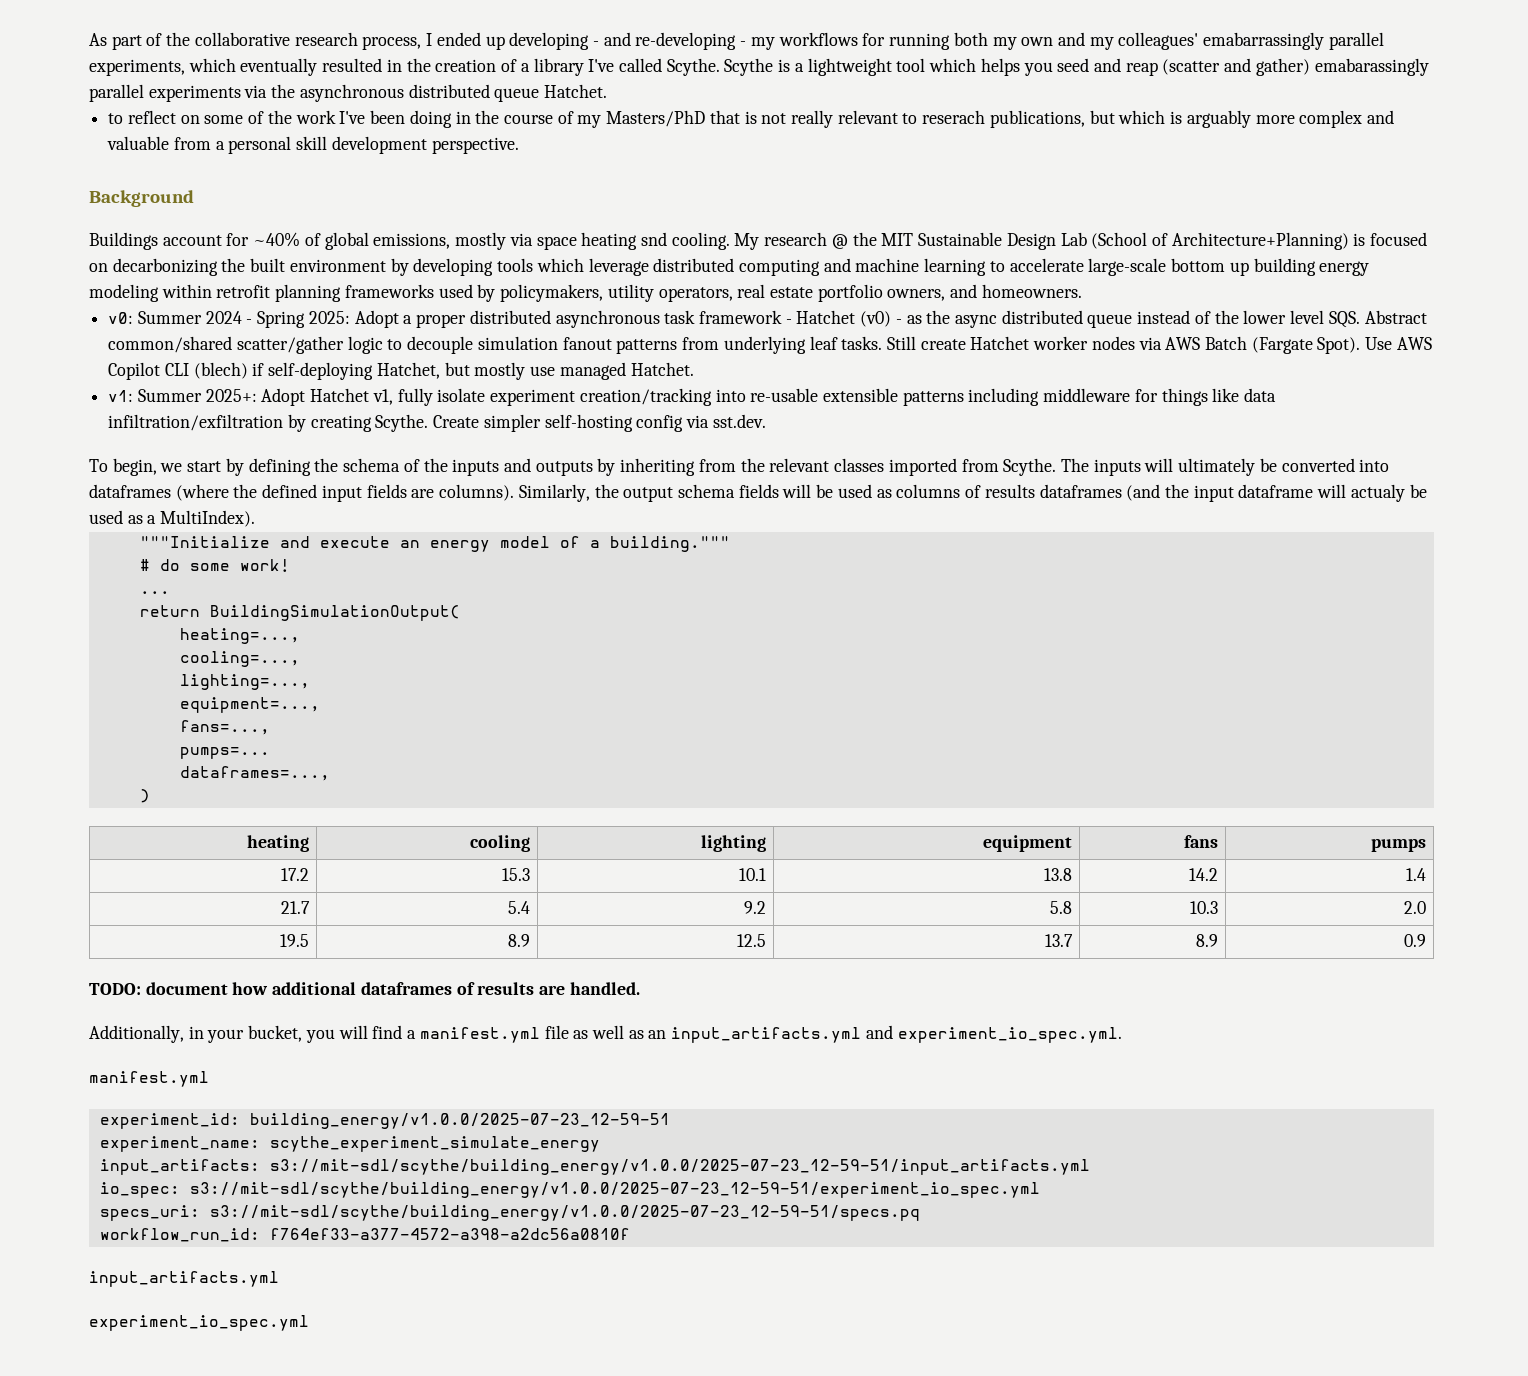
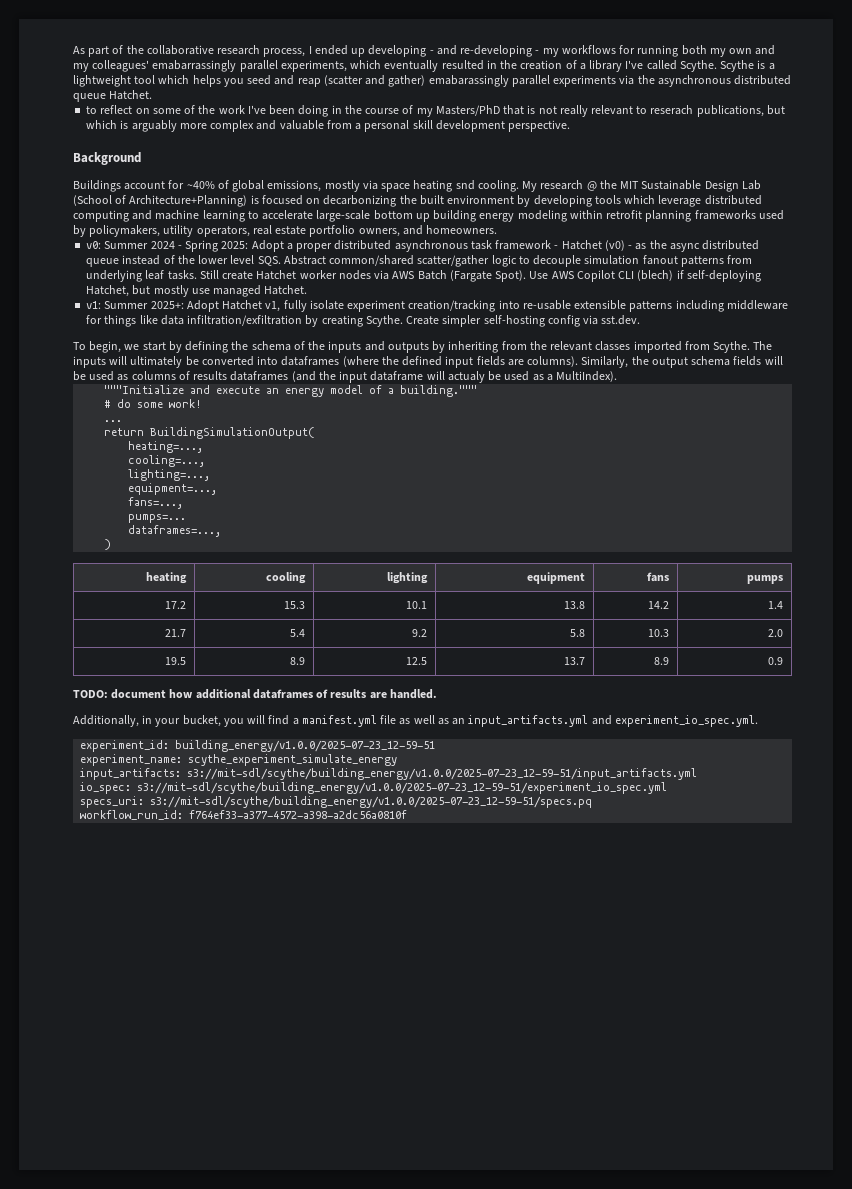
  Additionally, in your bucket, you will find a manifest.yml file as well as an input_artifacts.yml and experiment_io_spec.yml.
- manifest.yml
  workflow_run_id: f764ef33-a377-4572-a398-a2dc56a0810f
- input_artifacts.yml
- experiment_io_spec.yml

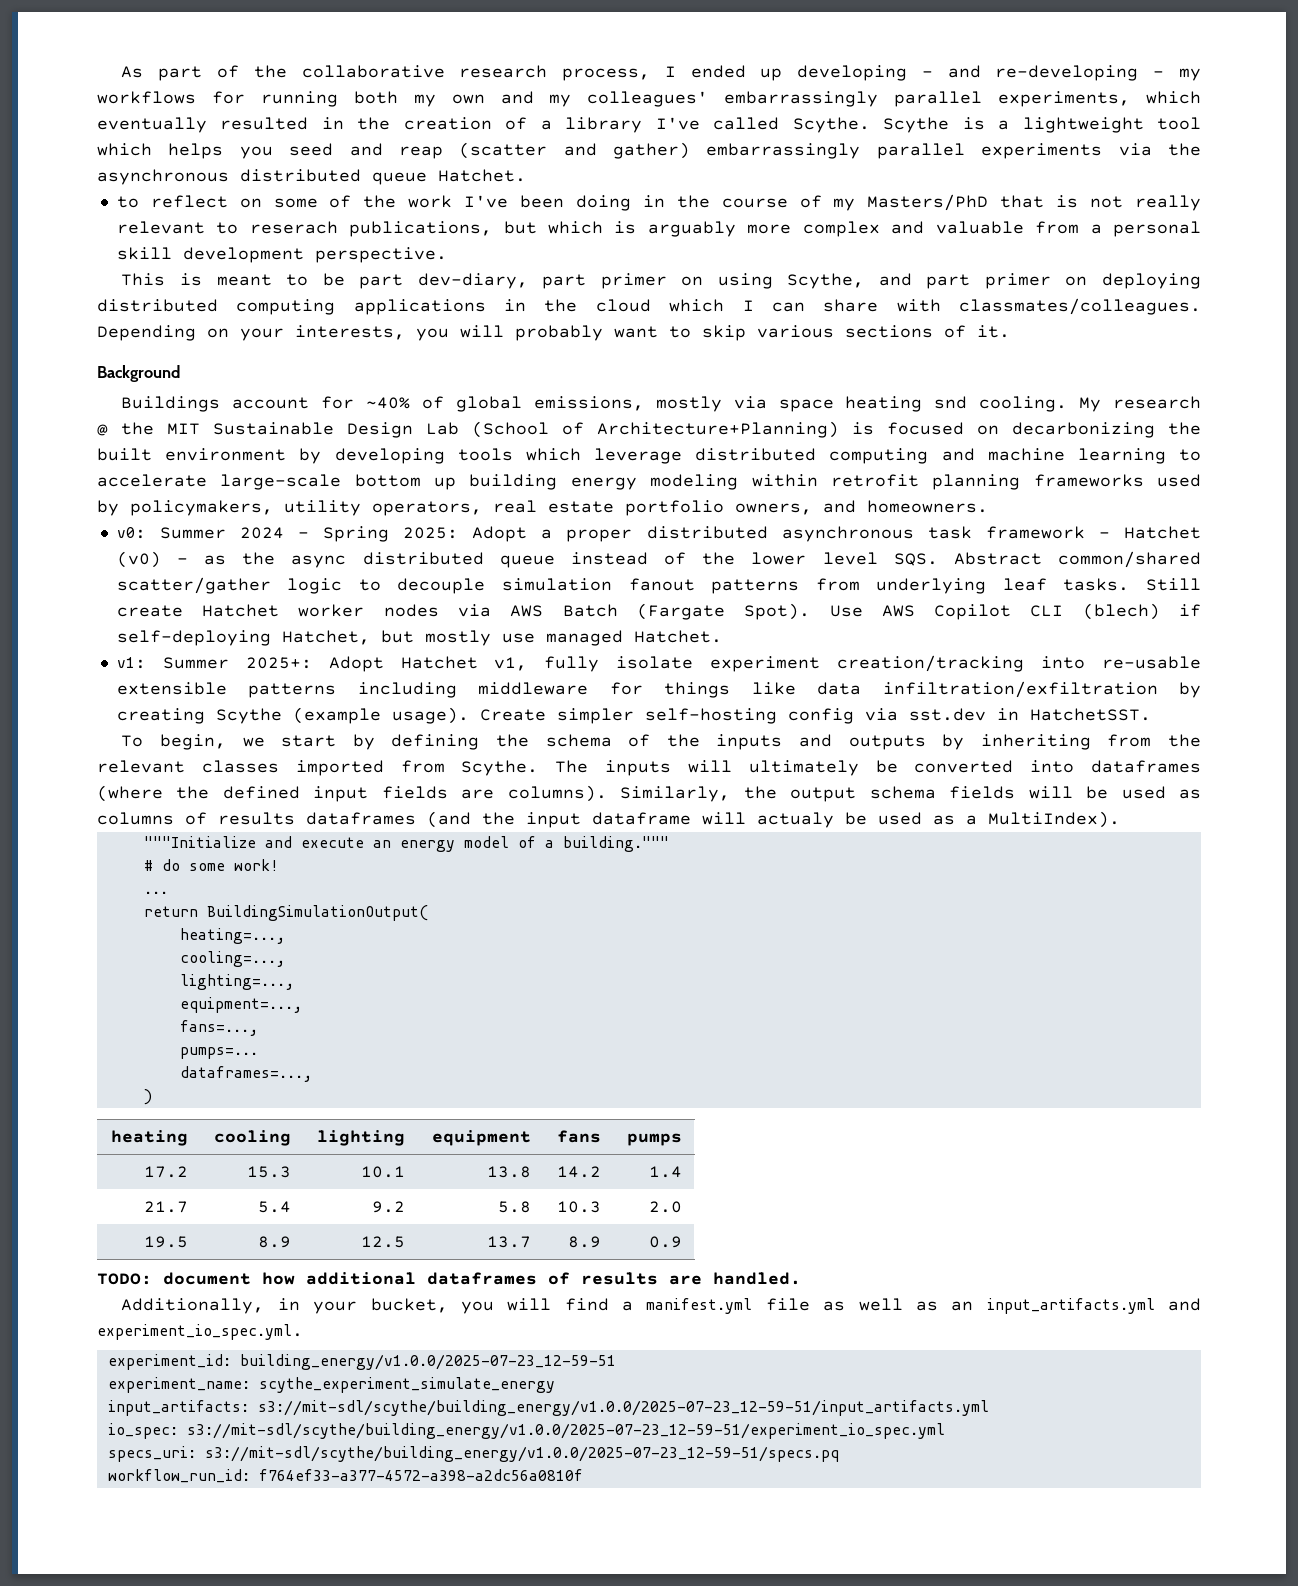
- As part of the collaborative research process, I ended up developing - and re-developing - my workflows for running both my own and my colleagues' emabarrassingly parallel experiments, which eventually resulted in the creation of a library I've called Scythe.
+ As part of the collaborative research process, I ended up developing - and re-developing - my workflows for running both my own and my colleagues' embarrassingly parallel experiments, which eventually resulted in the creation of a library I've called Scythe.
- Scythe is a lightweight tool which helps you seed and reap (scatter and gather) emabarassingly parallel experiments via the asynchronous distributed queue Hatchet.
+ Scythe is a lightweight tool which helps you seed and reap (scatter and gather) embarrassingly parallel experiments via the asynchronous distributed queue Hatchet.
+ This is meant to be part dev-diary, part primer on using Scythe, and part primer on deploying distributed computing applications in the cloud which I can share with classmates/colleagues. Depending on your interests, you will probably want to skip various sections of it.
- v1: Summer 2025+: Adopt Hatchet v1, fully isolate experiment creation/tracking into re-usable extensible patterns including middleware for things like data infiltration/exfiltration by creating Scythe.
+ v1: Summer 2025+: Adopt Hatchet v1, fully isolate experiment creation/tracking into re-usable extensible patterns including middleware for things like data infiltration/exfiltration by creating Scythe (example usage).
- Create simpler self-hosting config via sst.dev.
+ Create simpler self-hosting config via sst.dev in HatchetSST.

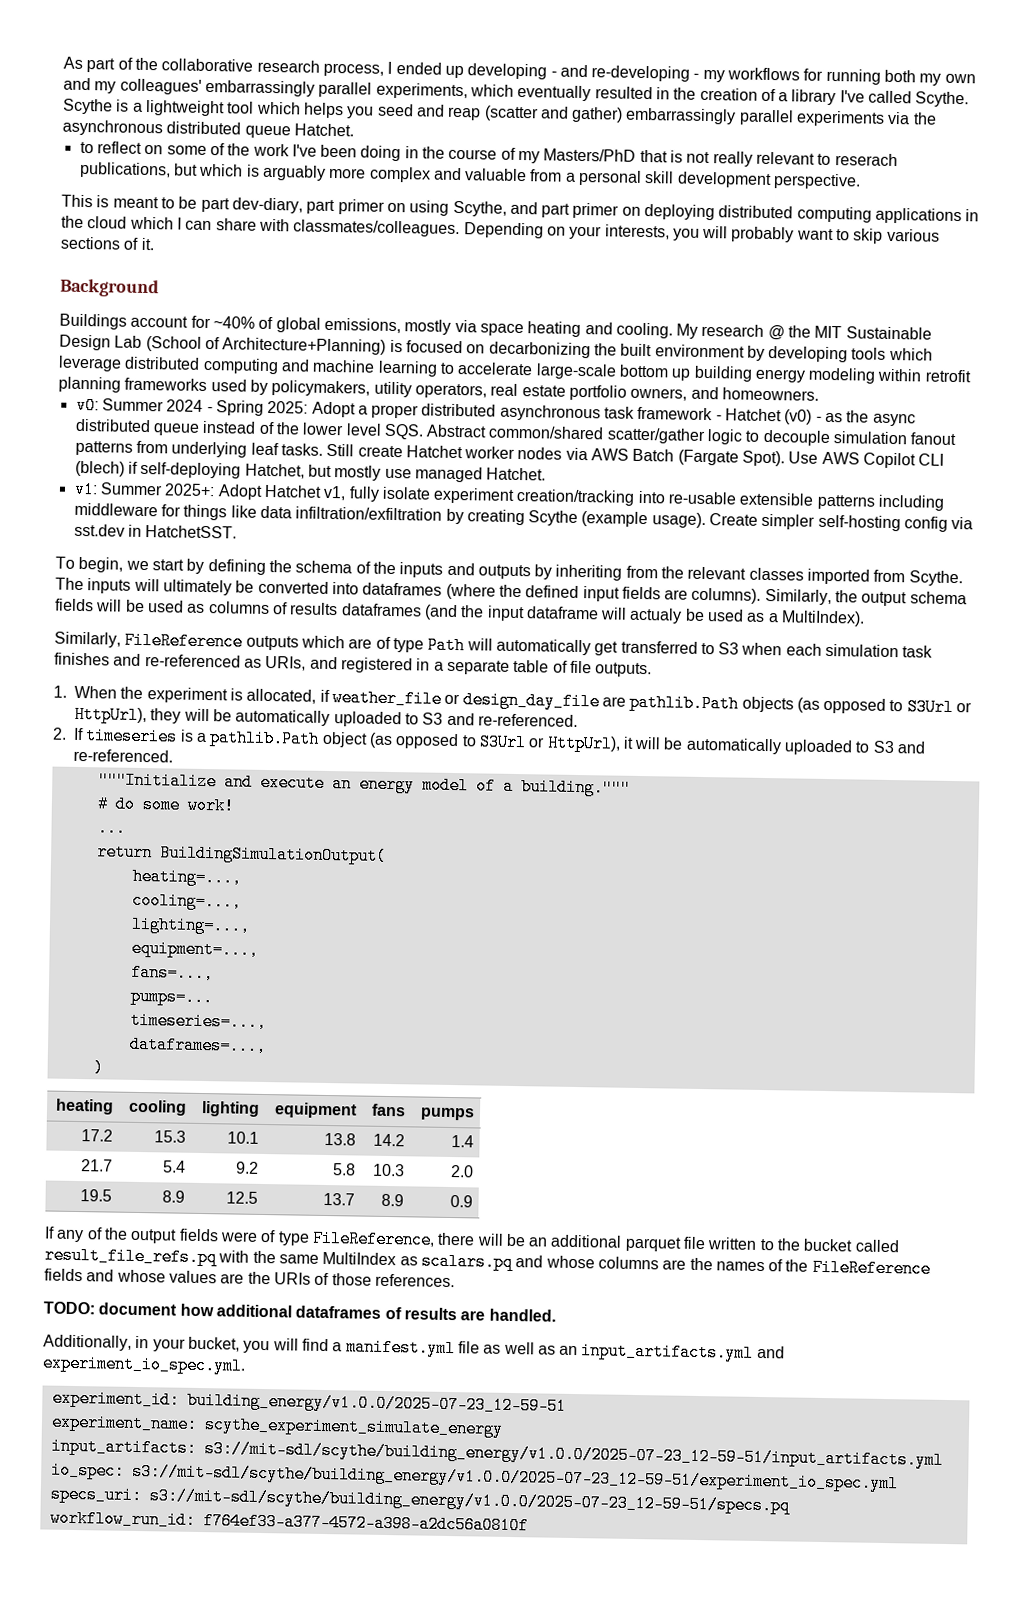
- Buildings account for ~40% of global emissions, mostly via space heating snd cooling.
+ Buildings account for ~40% of global emissions, mostly via space heating and cooling.
+ Similarly, FileReference outputs which are of type Path will automatically get transferred to S3 when each simulation task finishes and re-referenced as URIs, and registered in a separate table of file outputs.
+ 1. When the experiment is allocated, if weather_file or design_day_file are pathlib.Path objects (as opposed to S3Url or HttpUrl), they will be automatically uploaded to S3 and re-referenced.
+ 2. If timeseries is a pathlib.Path object (as opposed to S3Url or HttpUrl), it will be automatically uploaded to S3 and re-referenced.
+ timeseries=...,
+ If any of the output fields were of type FileReference, there will be an additional parquet file written to the bucket called result_file_refs.pq with the same MultiIndex as scalars.pq and whose columns are the names of the FileReference fields and whose values are the URIs of those references.

